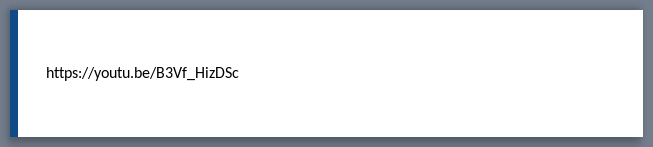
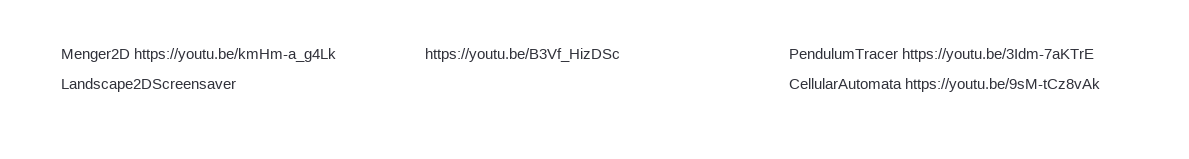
- https://youtu.be/B3Vf_HizDSc
+ Menger2D https://youtu.be/kmHm-a_g4Lk
+ Landscape2DScreensaver https://youtu.be/B3Vf_HizDSc
+ PendulumTracer https://youtu.be/3Idm-7aKTrE
+ CellularAutomata https://youtu.be/9sM-tCz8vAk

